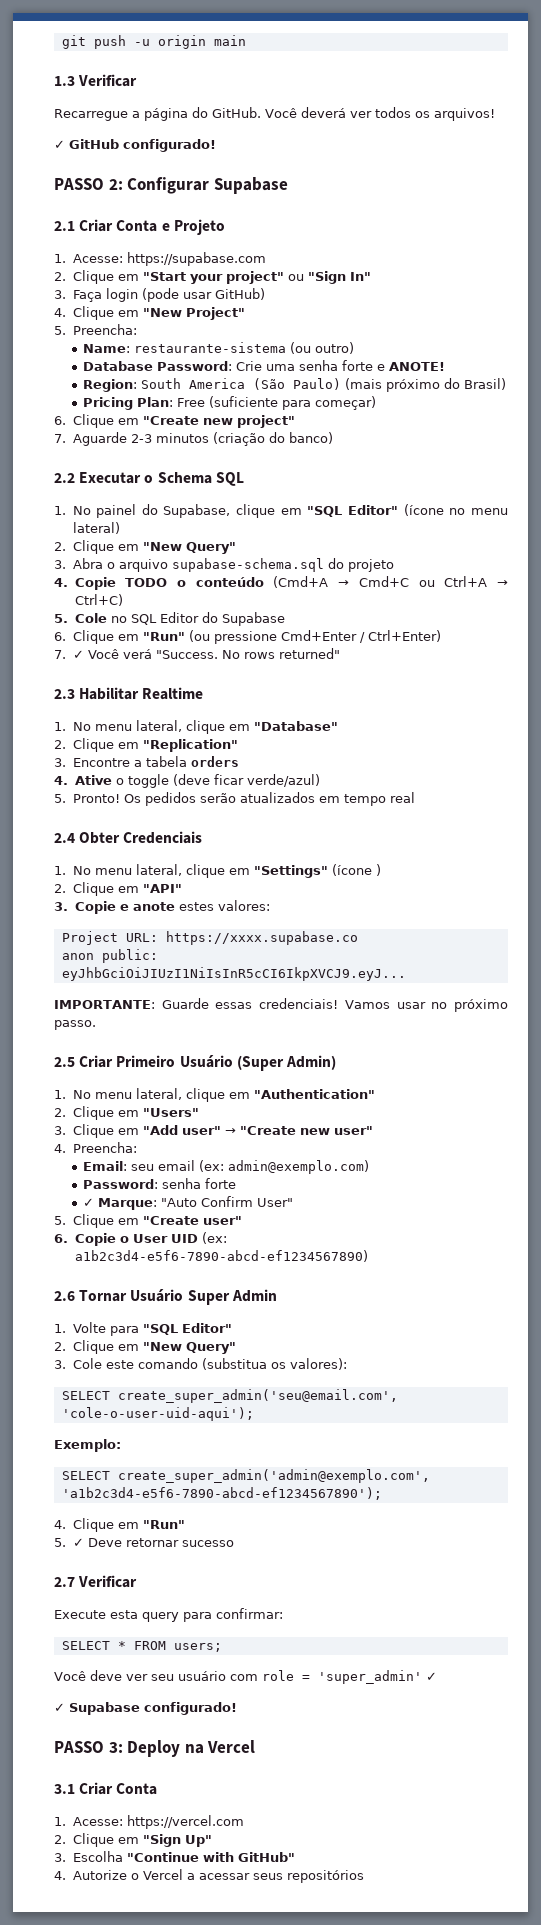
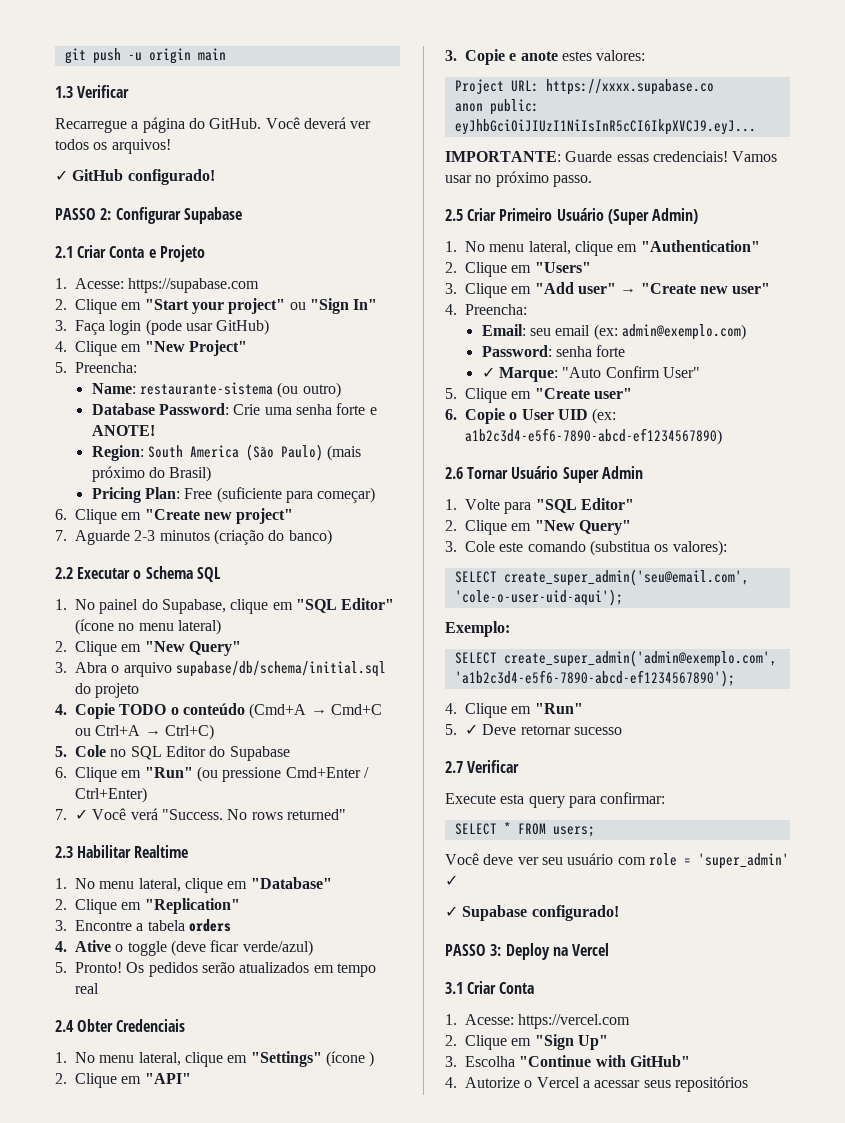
- 3. Abra o arquivo supabase-schema.sql do projeto
+ 3. Abra o arquivo supabase/db/schema/initial.sql do projeto

